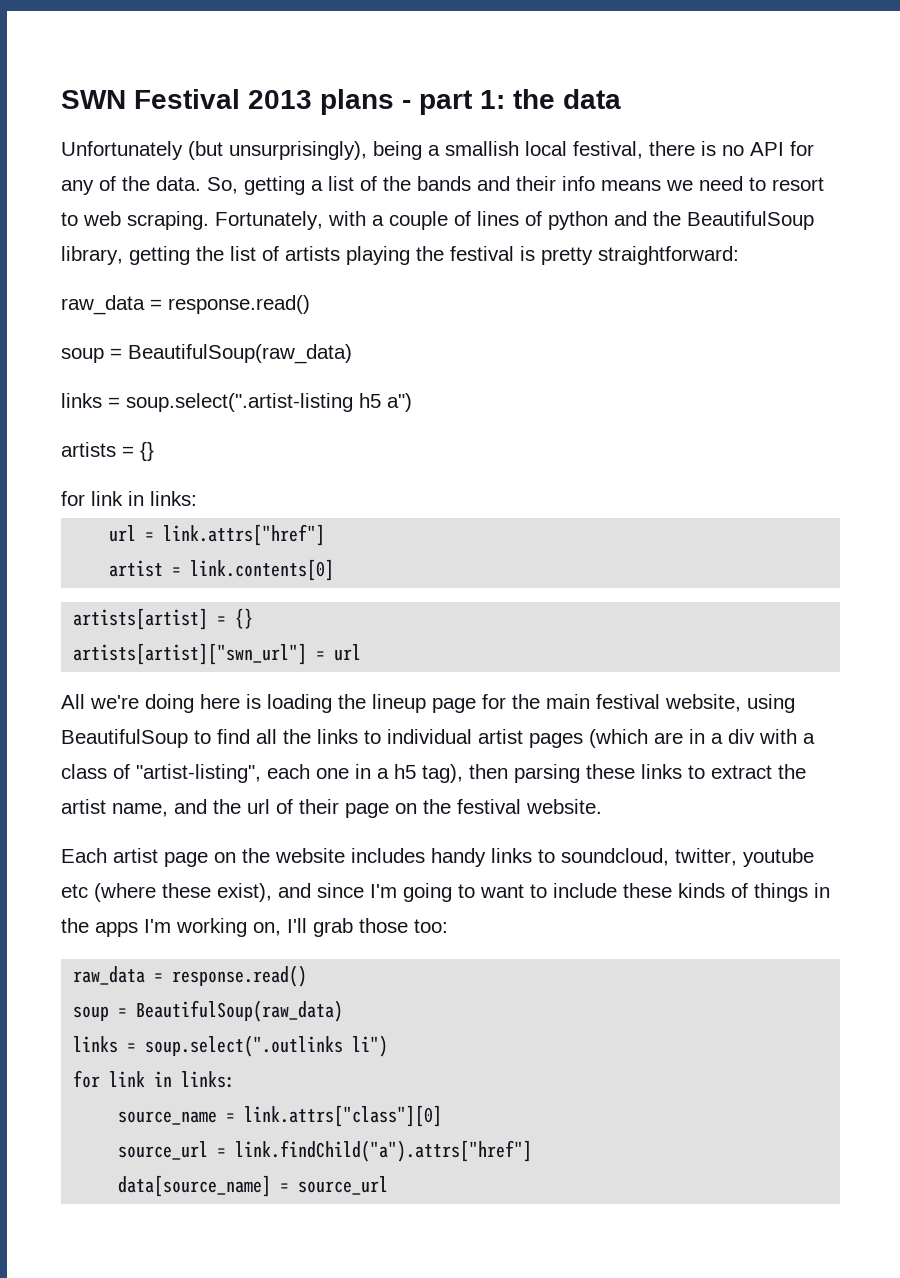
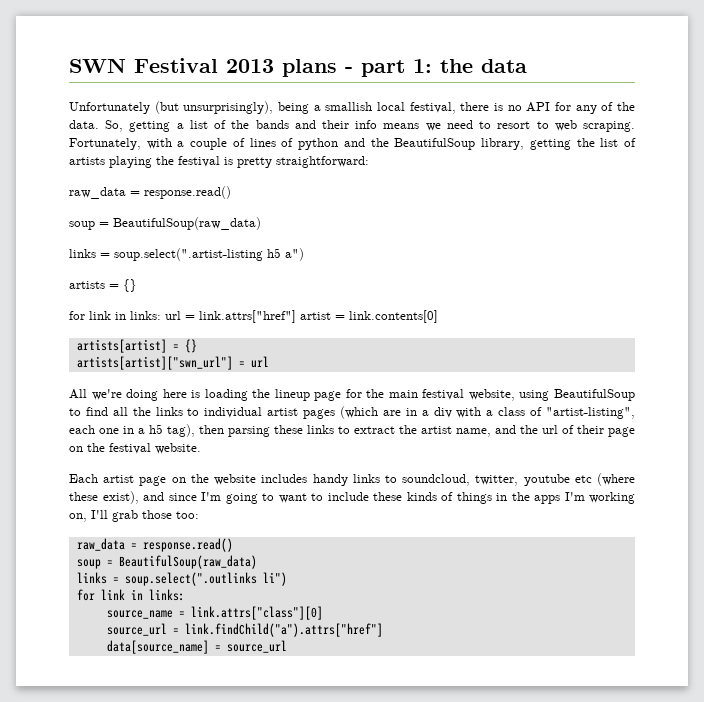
  artists = {}
- for link in links:
- url = link.attrs["href"]
- artist = link.contents[0]
+ for link in links: url = link.attrs["href"] artist = link.contents[0]

